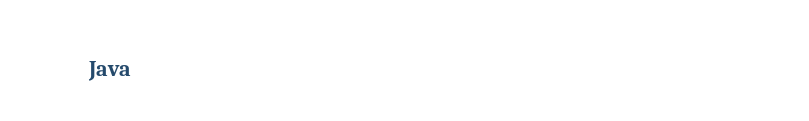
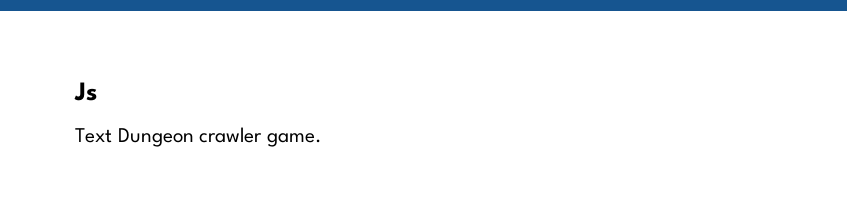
- Java
+ Js
+ Text Dungeon crawler game.

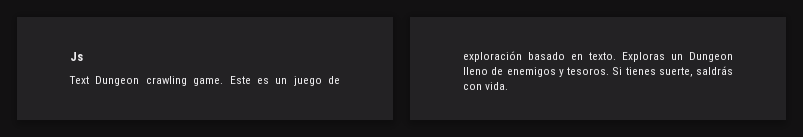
- Text Dungeon crawler game.
+ Text Dungeon crawling game. Este es un juego de exploración basado en texto. Exploras un Dungeon lleno de enemigos y tesoros. Si tienes suerte, saldrás con vida.

